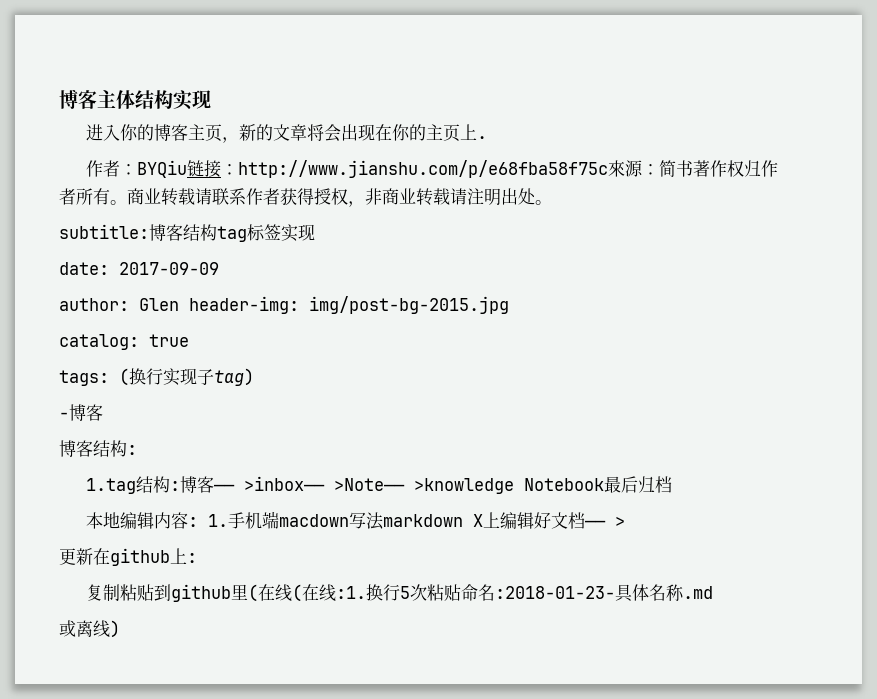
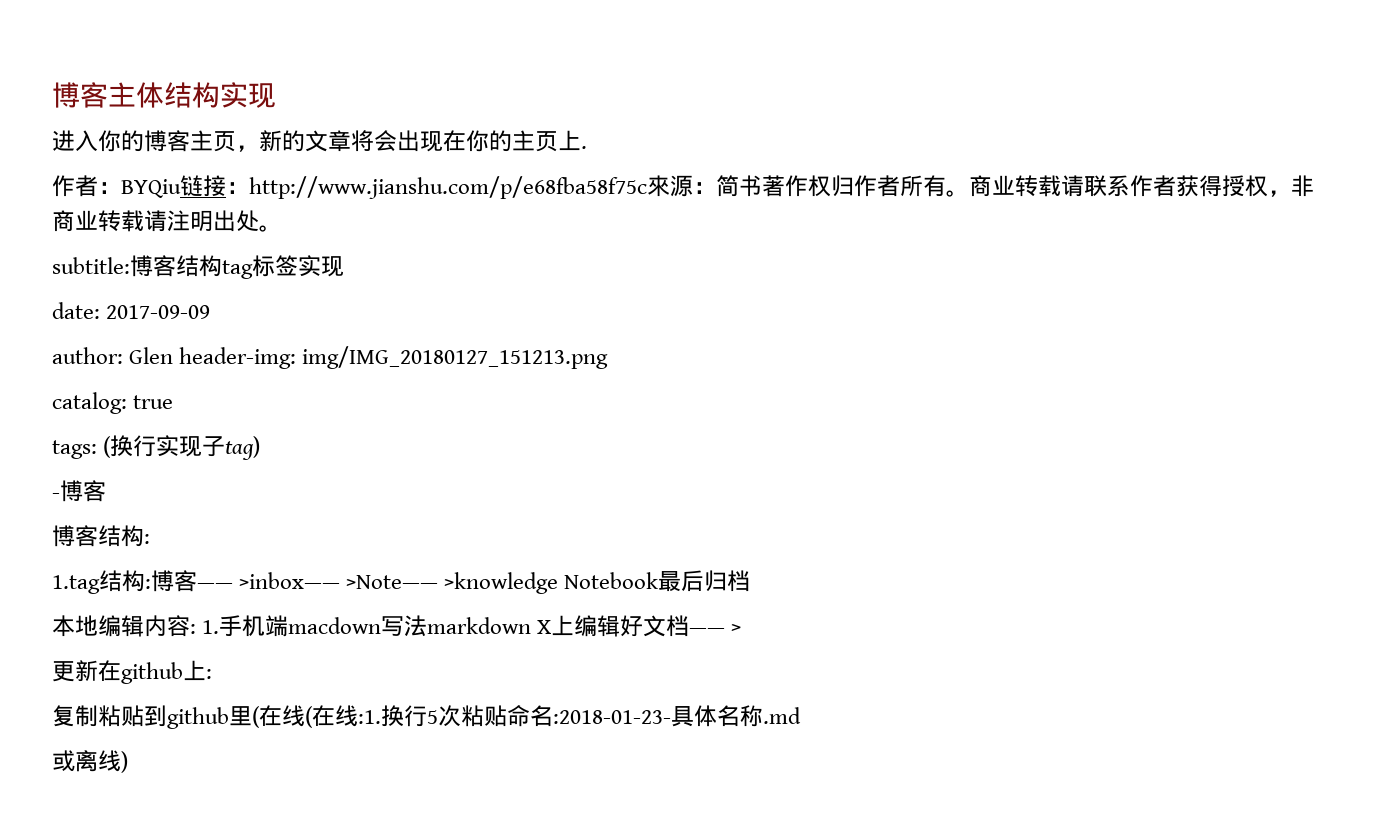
- author: Glen header-img: img/post-bg-2015.jpg
+ author: Glen header-img: img/IMG_20180127_151213.png

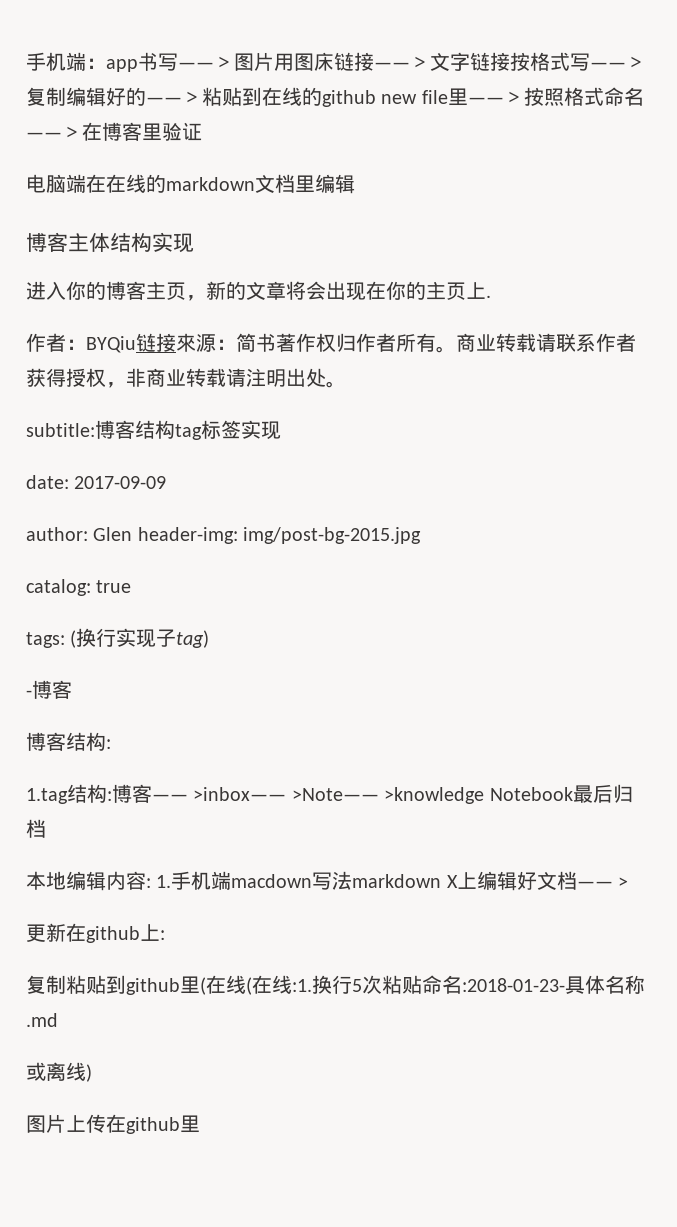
+ 手机端：app书写——＞图片用图床链接——＞文字链接按格式写——＞复制编辑好的——＞粘贴到在线的github new file里——＞按照格式命名——＞在博客里验证
+ 电脑端在在线的markdown文档里编辑
- 作者：BYQiu链接：http://www.jianshu.com/p/e68fba58f75c來源：简书著作权归作者所有。
+ 作者：BYQiu链接來源：简书著作权归作者所有。
- author: Glen header-img: img/IMG_20180127_151213.png
+ author: Glen header-img: img/post-bg-2015.jpg
+ 图片上传在github里

